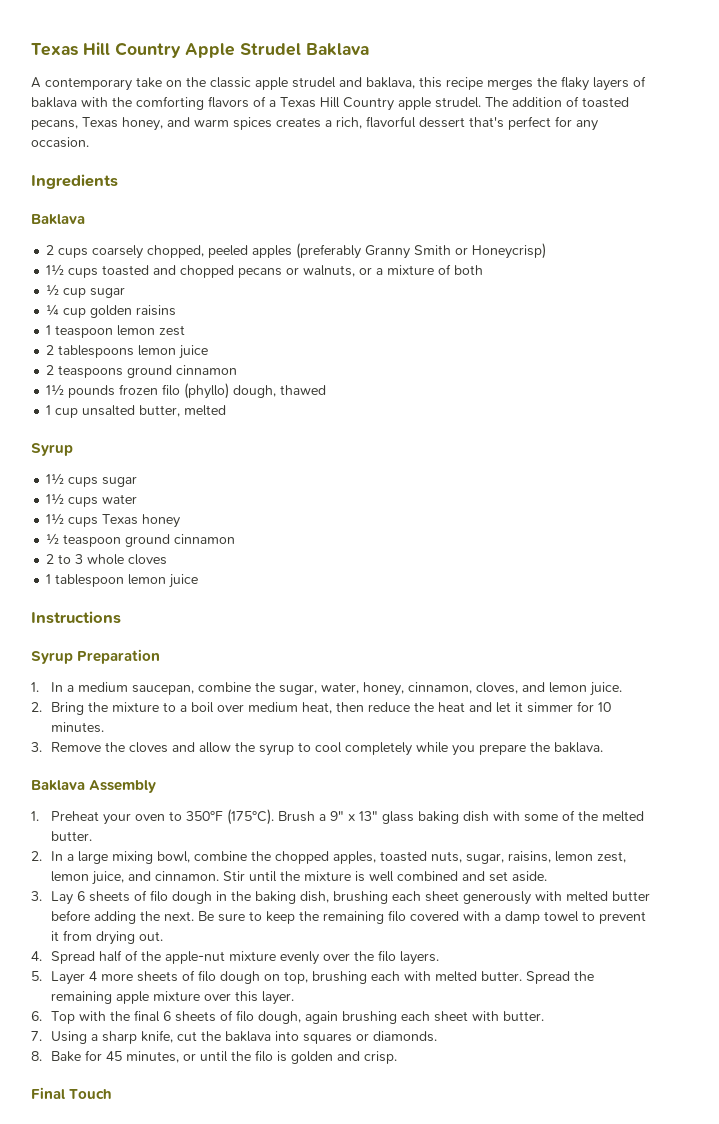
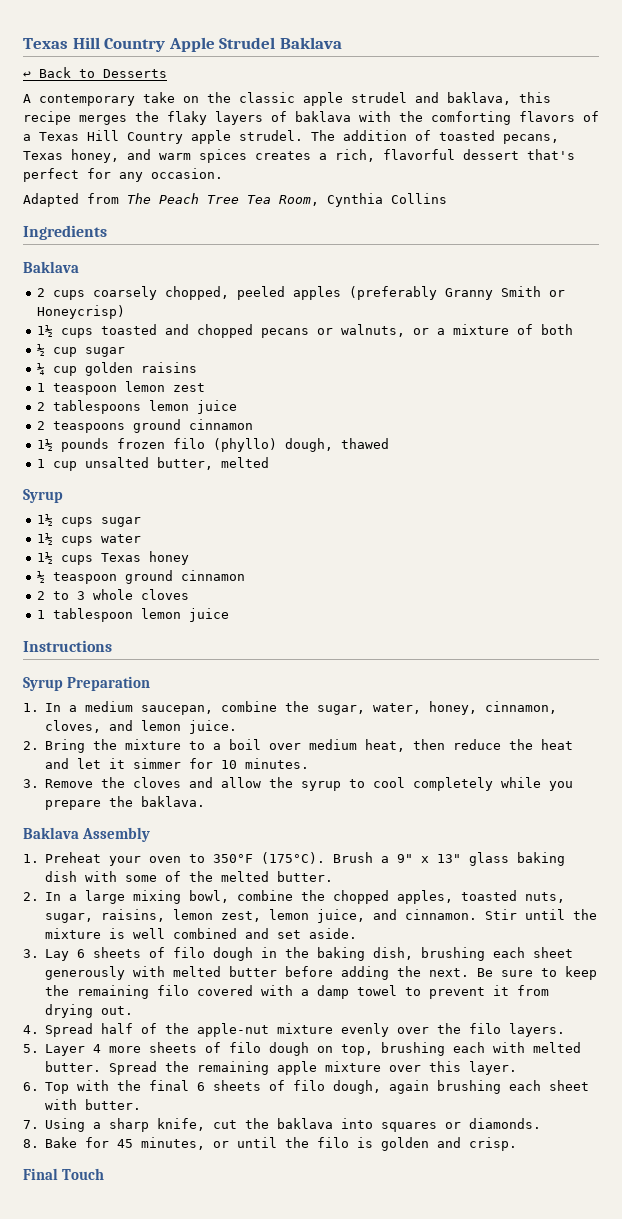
+ ↩ Back to Desserts
+ Adapted from The Peach Tree Tea Room, Cynthia Collins

